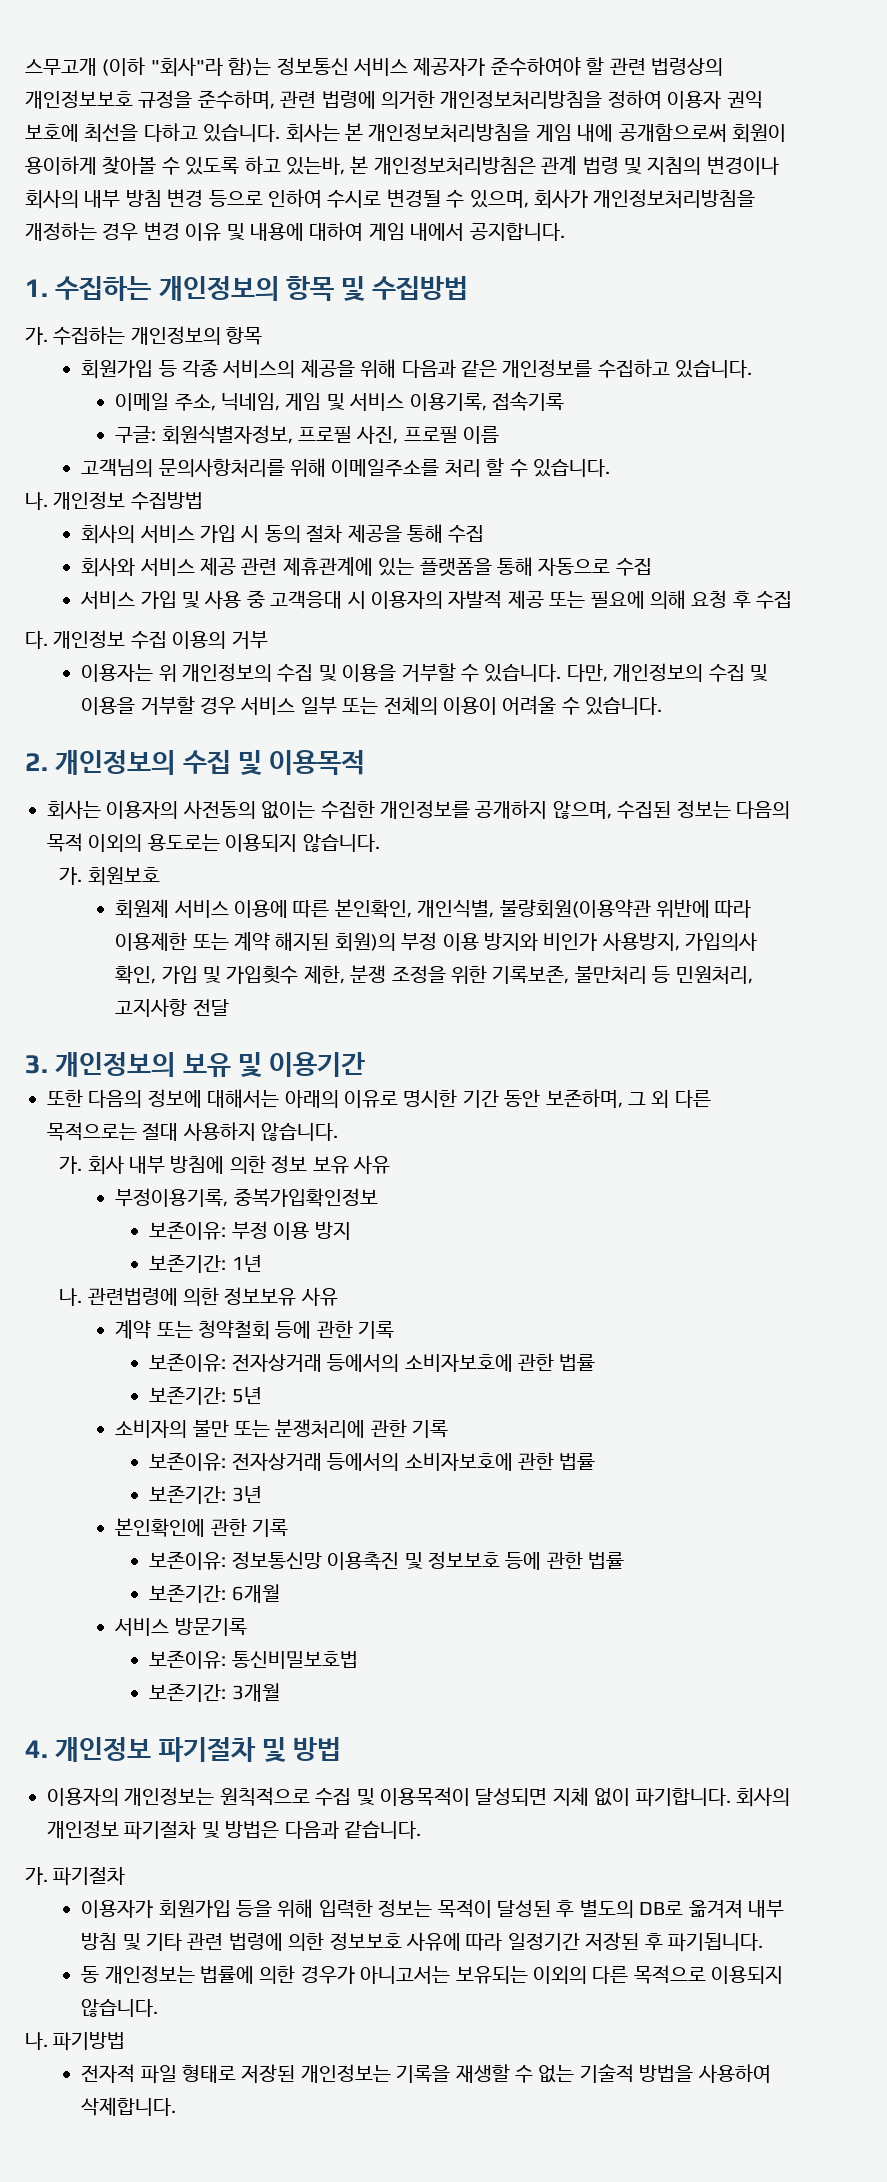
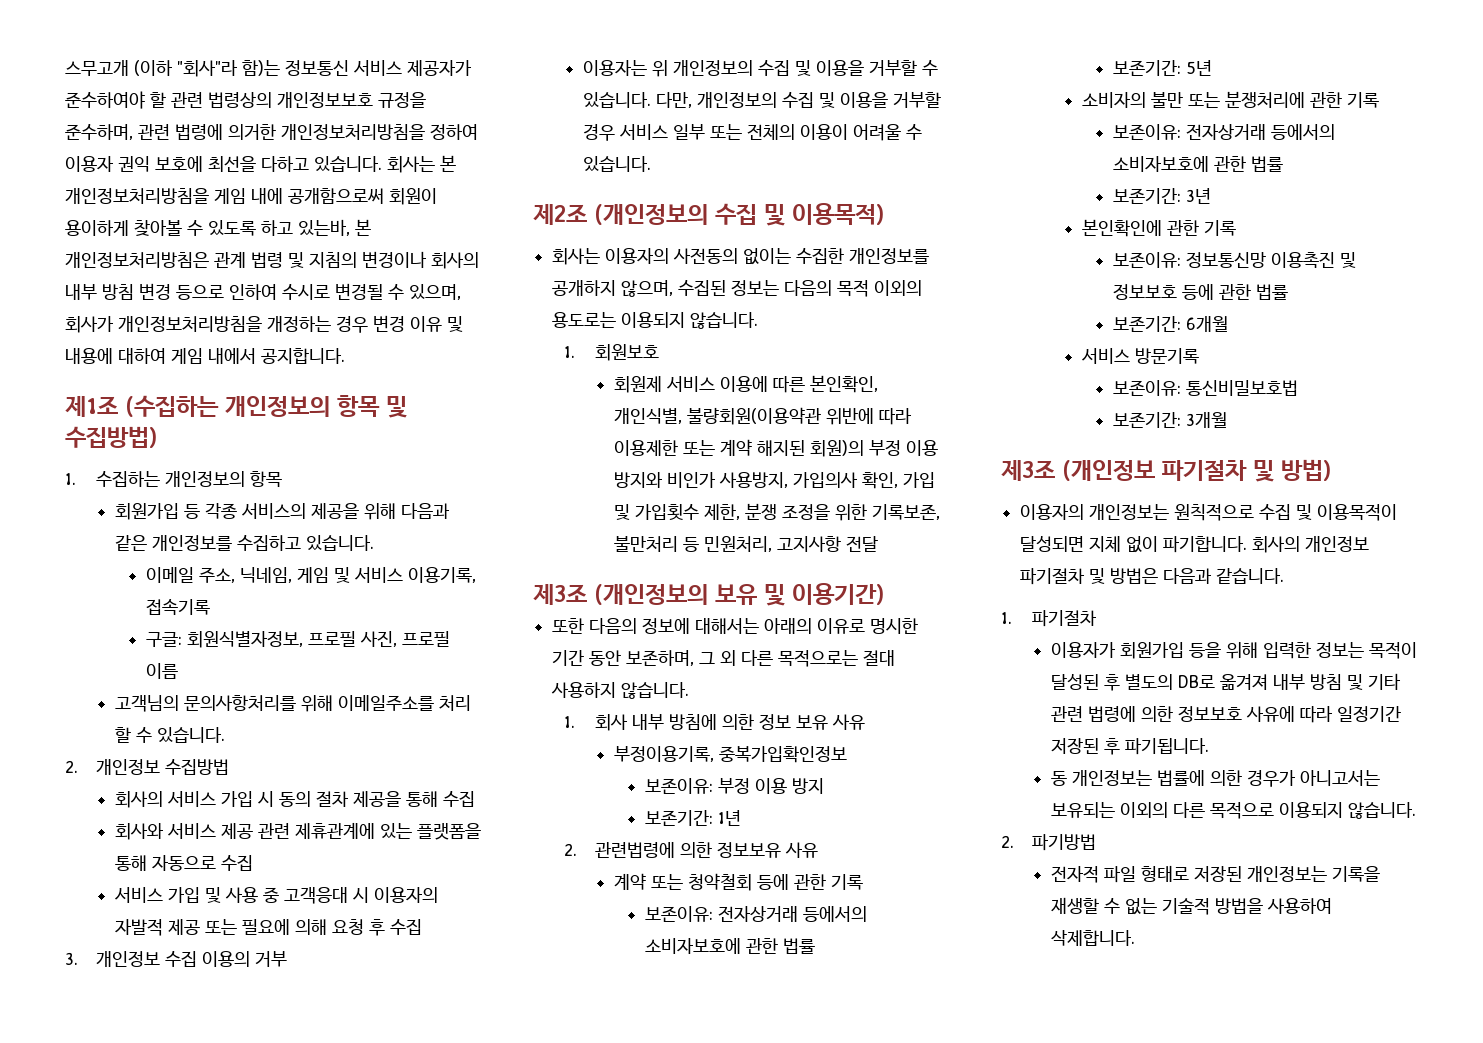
- 1. 수집하는 개인정보의 항목 및 수집방법
- 가. 수집하는 개인정보의 항목
+ 제1조 (수집하는 개인정보의 항목 및 수집방법)
+ 1. 수집하는 개인정보의 항목
- 나. 개인정보 수집방법
+ 2. 개인정보 수집방법
- 다. 개인정보 수집 이용의 거부
+ 3. 개인정보 수집 이용의 거부
- 2. 개인정보의 수집 및 이용목적
+ 제2조 (개인정보의 수집 및 이용목적)
- 가. 회원보호
+ 1. 회원보호
- 3. 개인정보의 보유 및 이용기간
+ 제3조 (개인정보의 보유 및 이용기간)
- 가. 회사 내부 방침에 의한 정보 보유 사유
+ 1. 회사 내부 방침에 의한 정보 보유 사유
- 나. 관련법령에 의한 정보보유 사유
+ 2. 관련법령에 의한 정보보유 사유
- 4. 개인정보 파기절차 및 방법
+ 제3조 (개인정보 파기절차 및 방법)
- 가. 파기절차
+ 1. 파기절차
- 나. 파기방법
+ 2. 파기방법

